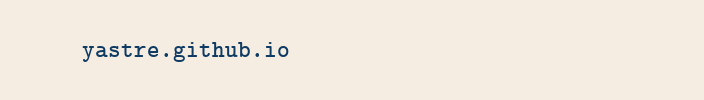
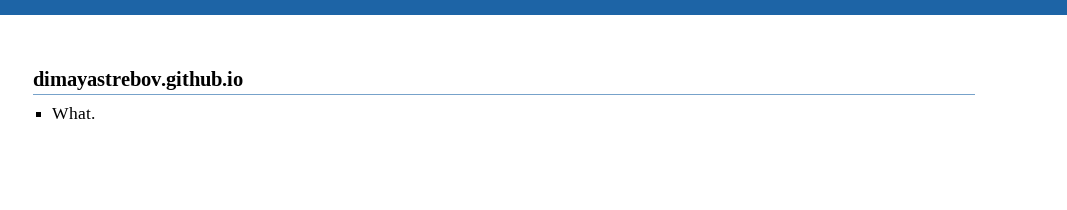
- yastre.github.io
+ dimayastrebov.github.io
+ What.

